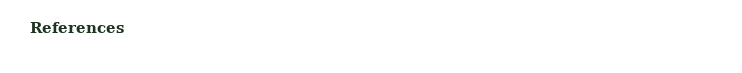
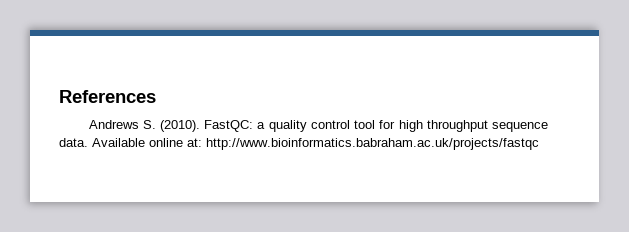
+ Andrews S. (2010). FastQC: a quality control tool for high throughput sequence data. Available online at: http://www.bioinformatics.babraham.ac.uk/projects/fastqc

